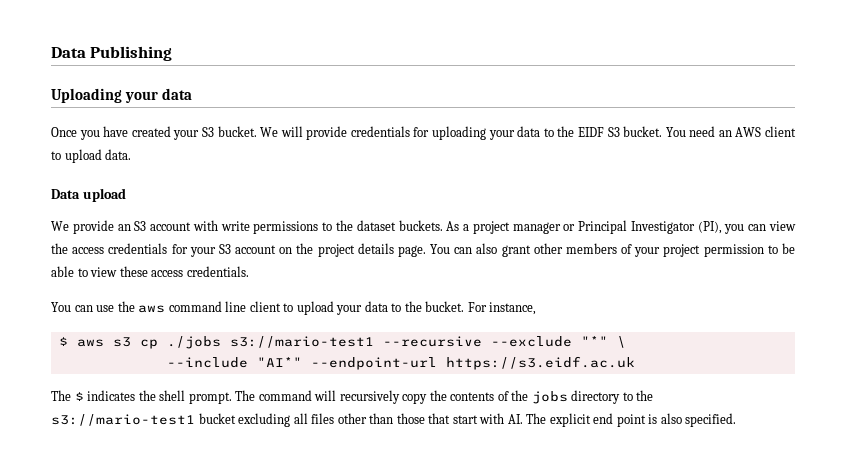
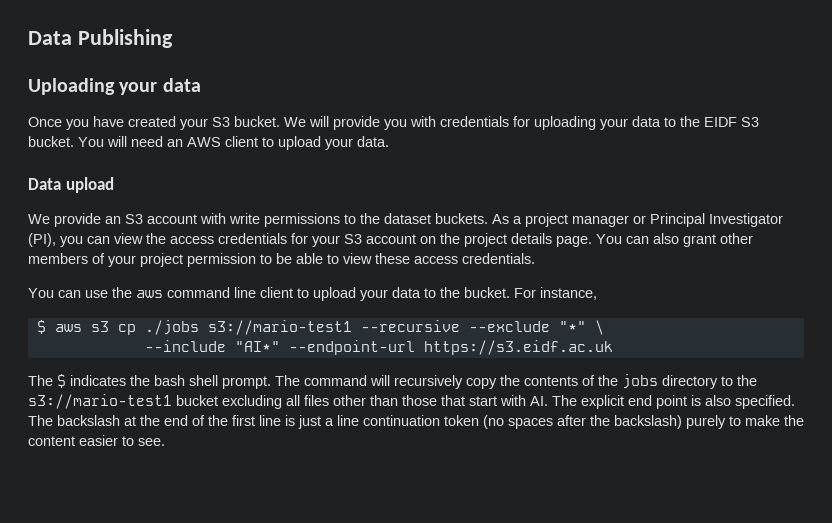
- We will provide credentials for uploading your data to the EIDF S3 bucket.
+ We will provide you with credentials for uploading your data to the EIDF S3 bucket.
- You need an AWS client to upload data.
+ You will need an AWS client to upload your data.
- The $ indicates the shell prompt.
+ The $ indicates the bash shell prompt.
+ The backslash at the end of the first line is just a line continuation token (no spaces after the backslash) purely to make the content easier to see.

